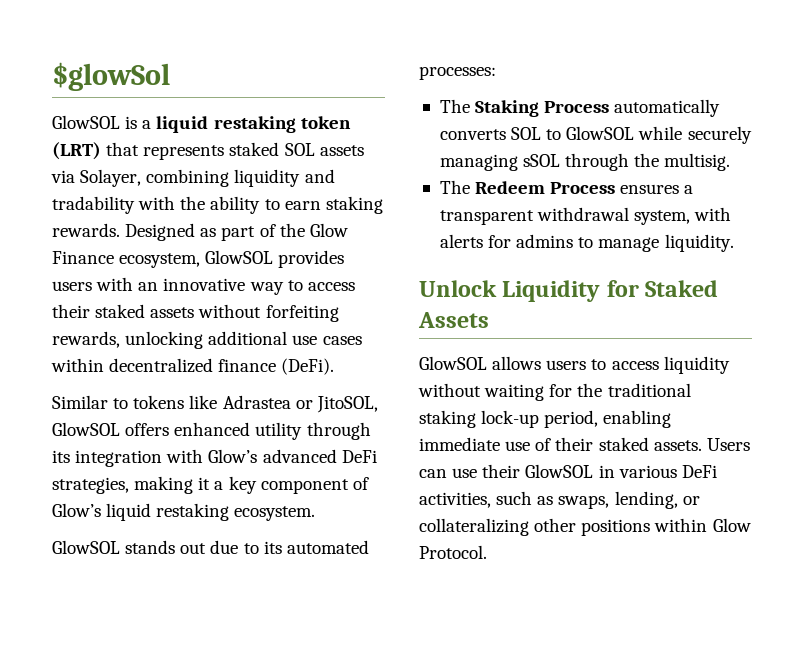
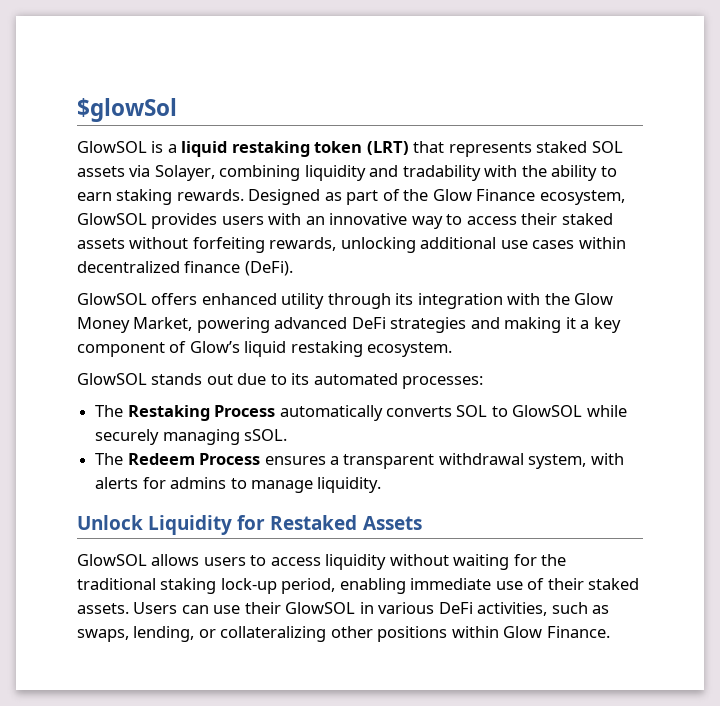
- Similar to tokens like Adrastea or JitoSOL, GlowSOL offers enhanced utility through its integration with Glow’s advanced DeFi strategies, making it a key component of Glow’s liquid restaking ecosystem.
+ GlowSOL offers enhanced utility through its integration with the Glow Money Market, powering advanced DeFi strategies and making it a key component of Glow’s liquid restaking ecosystem.
- The Staking Process automatically converts SOL to GlowSOL while securely managing sSOL through the multisig.
+ The Restaking Process automatically converts SOL to GlowSOL while securely managing sSOL.
- Unlock Liquidity for Staked Assets
+ Unlock Liquidity for Restaked Assets
- Users can use their GlowSOL in various DeFi activities, such as swaps, lending, or collateralizing other positions within Glow Protocol.
+ Users can use their GlowSOL in various DeFi activities, such as swaps, lending, or collateralizing other positions within Glow Finance.

